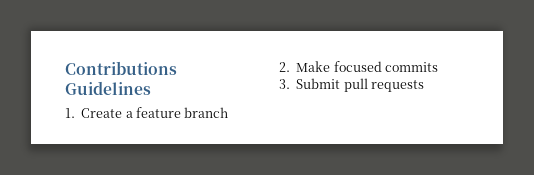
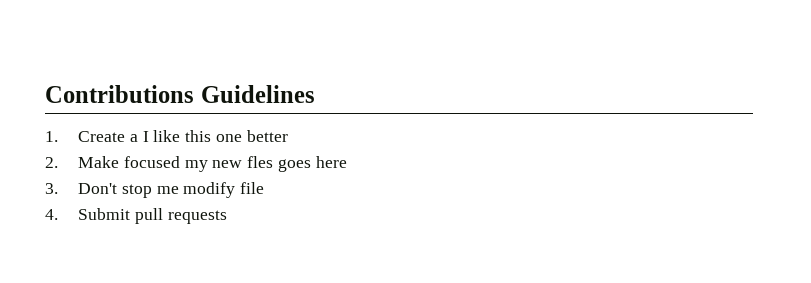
- 1. Create a feature branch
- 2. Make focused commits
- 3. Submit pull requests
+ 1. Create a I like this one better
+ 2. Make focused my new fles goes here
+ 3. Don't stop me modify file
+ 4. Submit pull requests

